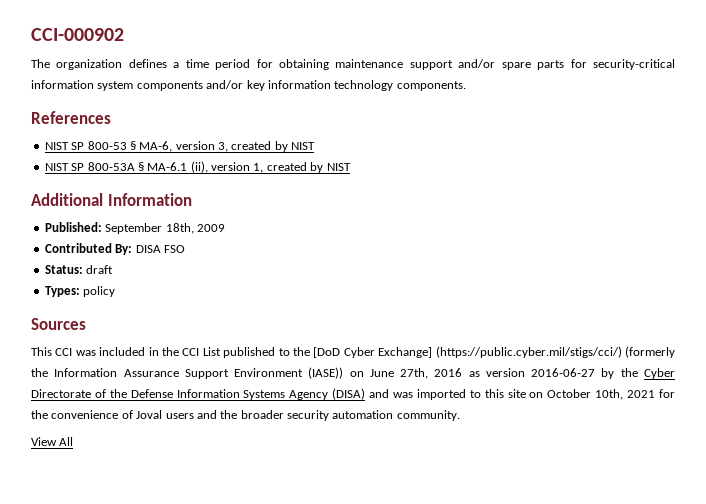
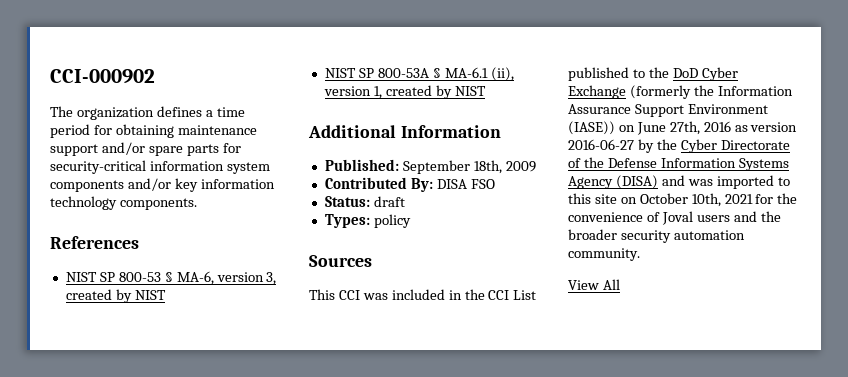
- This CCI was included in the CCI List published to the [DoD Cyber Exchange] (https://public.cyber.mil/stigs/cci/) (formerly the Information Assurance Support Environment (IASE)) on June 27th, 2016 as version 2016-06-27 by the Cyber Directorate of the Defense Information Systems Agency (DISA) and was imported to this site on October 10th, 2021 for the convenience of Joval users and the broader security automation community.
+ This CCI was included in the CCI List published to the DoD Cyber Exchange (formerly the Information Assurance Support Environment (IASE)) on June 27th, 2016 as version 2016-06-27 by the Cyber Directorate of the Defense Information Systems Agency (DISA) and was imported to this site on October 10th, 2021 for the convenience of Joval users and the broader security automation community.

